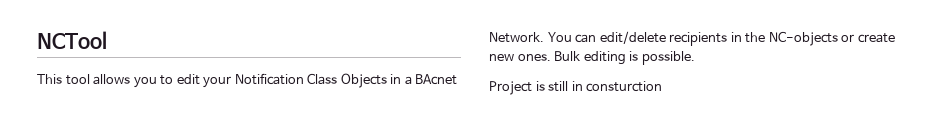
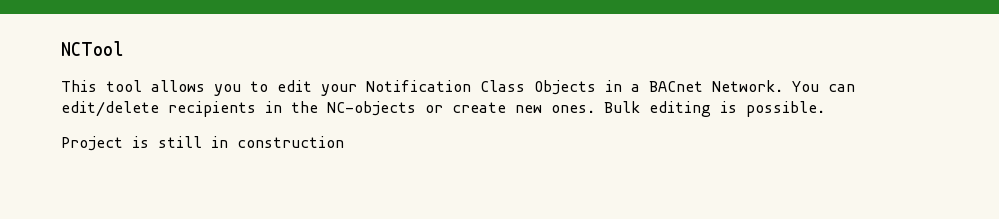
- This tool allows you to edit your Notification Class Objects in a BAcnet Network.
+ This tool allows you to edit your Notification Class Objects in a BACnet Network.
- Project is still in consturction
+ Project is still in construction

